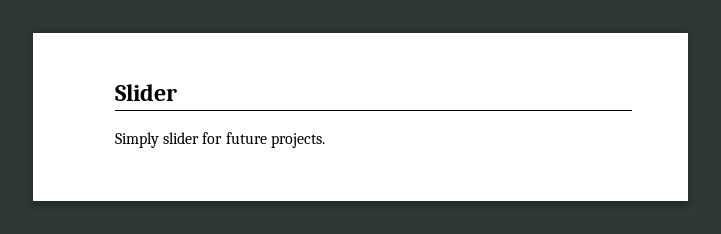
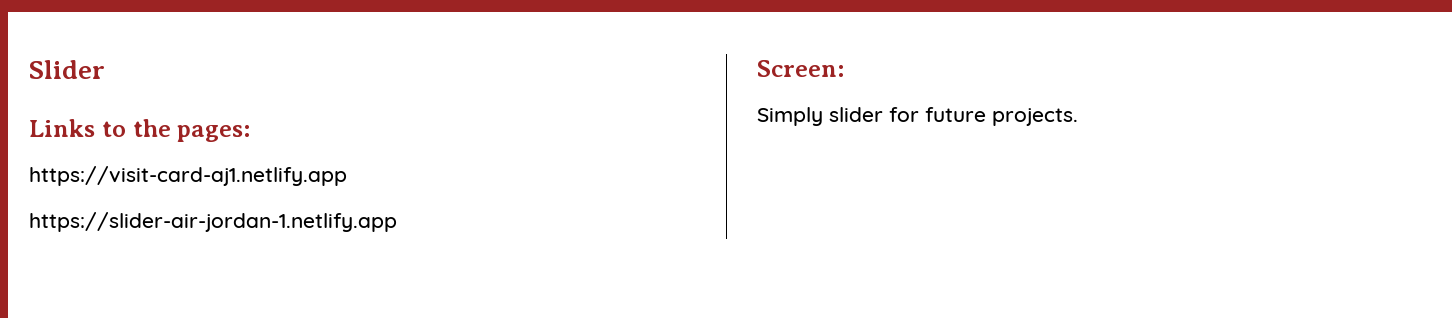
+ Links to the pages:
+ https://visit-card-aj1.netlify.app
+ https://slider-air-jordan-1.netlify.app
+ Screen:

